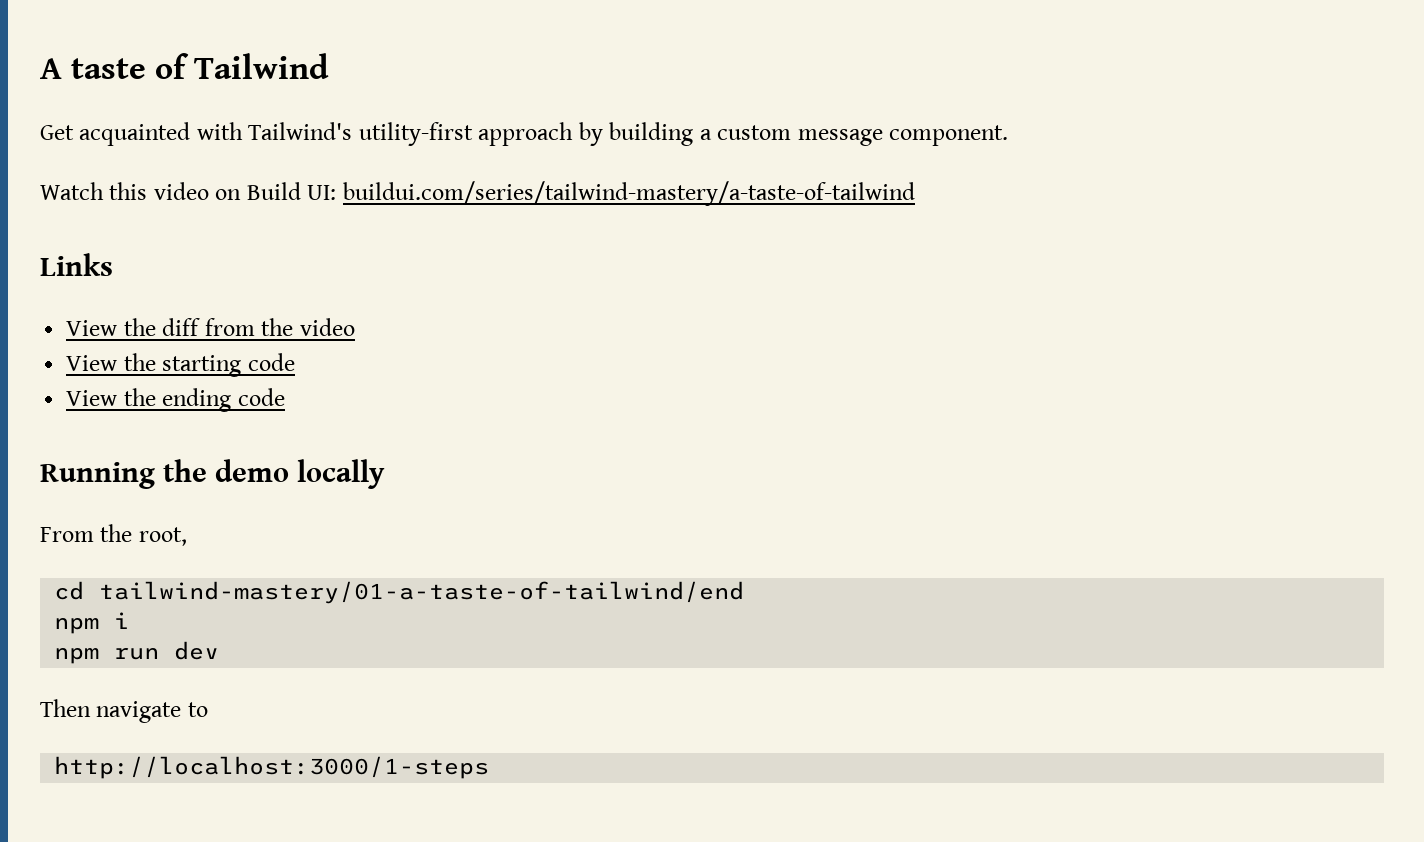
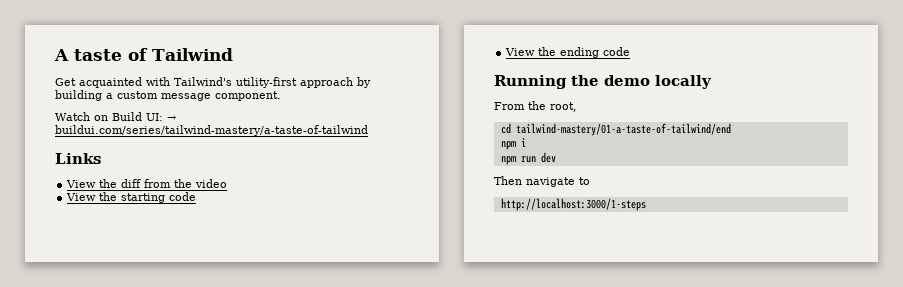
- Watch this video on Build UI: buildui.com/series/tailwind-mastery/a-taste-of-tailwind
+ Watch on Build UI: → buildui.com/series/tailwind-mastery/a-taste-of-tailwind

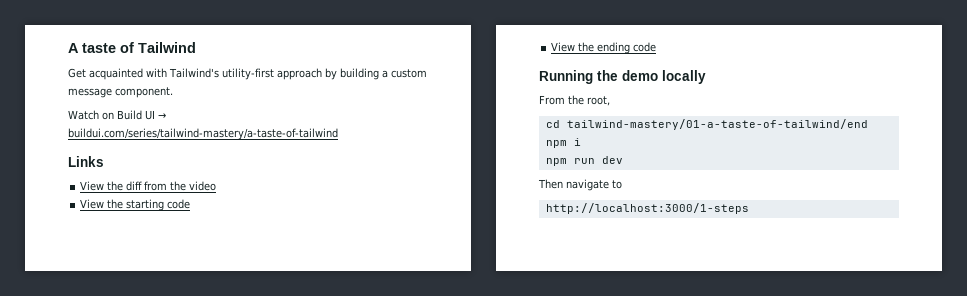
- Watch on Build UI: → buildui.com/series/tailwind-mastery/a-taste-of-tailwind
+ Watch on Build UI → buildui.com/series/tailwind-mastery/a-taste-of-tailwind

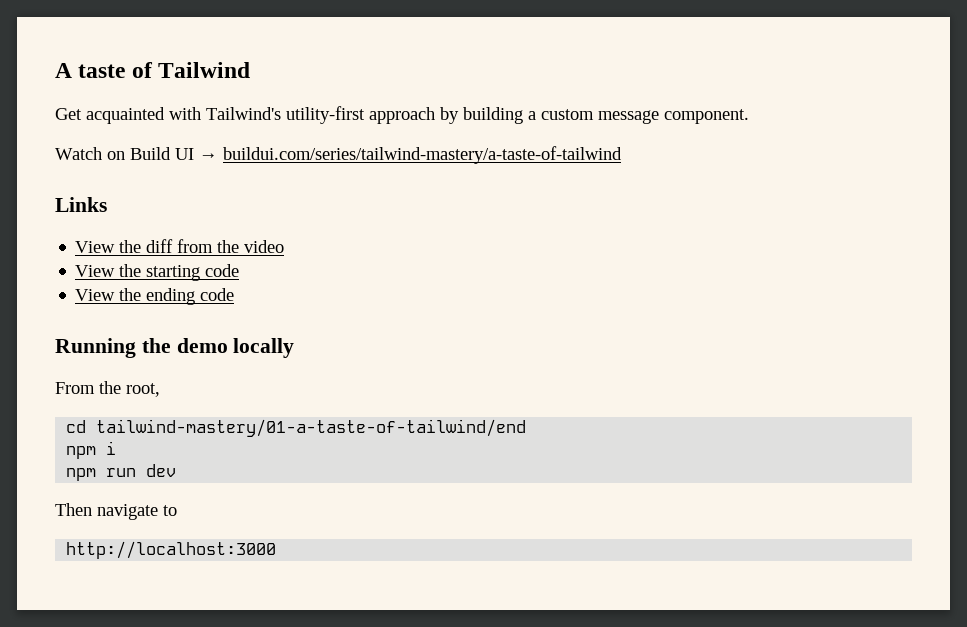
- http://localhost:3000/1-steps
+ http://localhost:3000

